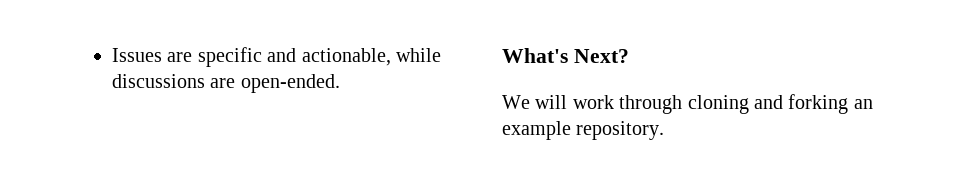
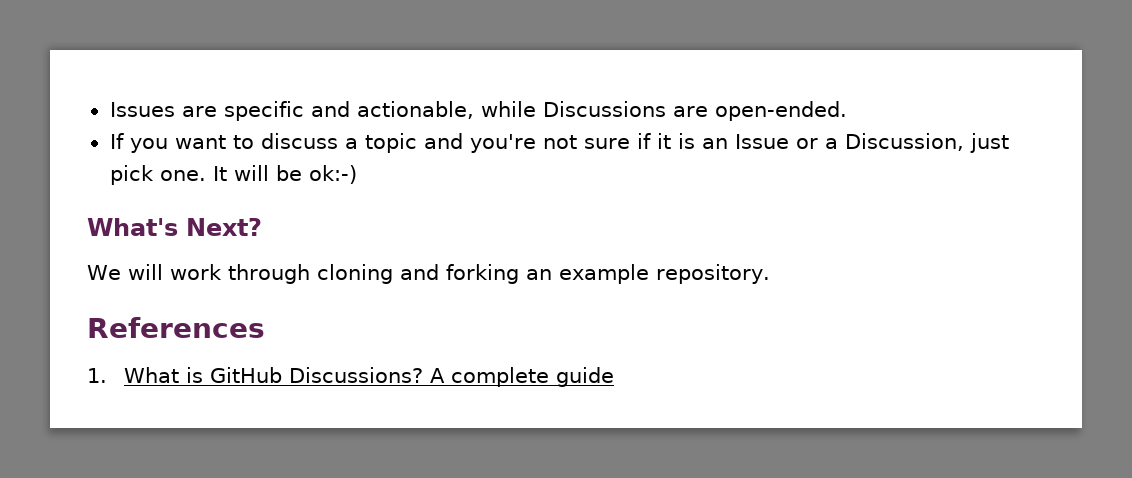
- Issues are specific and actionable, while discussions are open-ended.
+ Issues are specific and actionable, while Discussions are open-ended.
+ If you want to discuss a topic and you're not sure if it is an Issue or a Discussion, just pick one. It will be ok:-)
+ References
+ 1. What is GitHub Discussions? A complete guide

